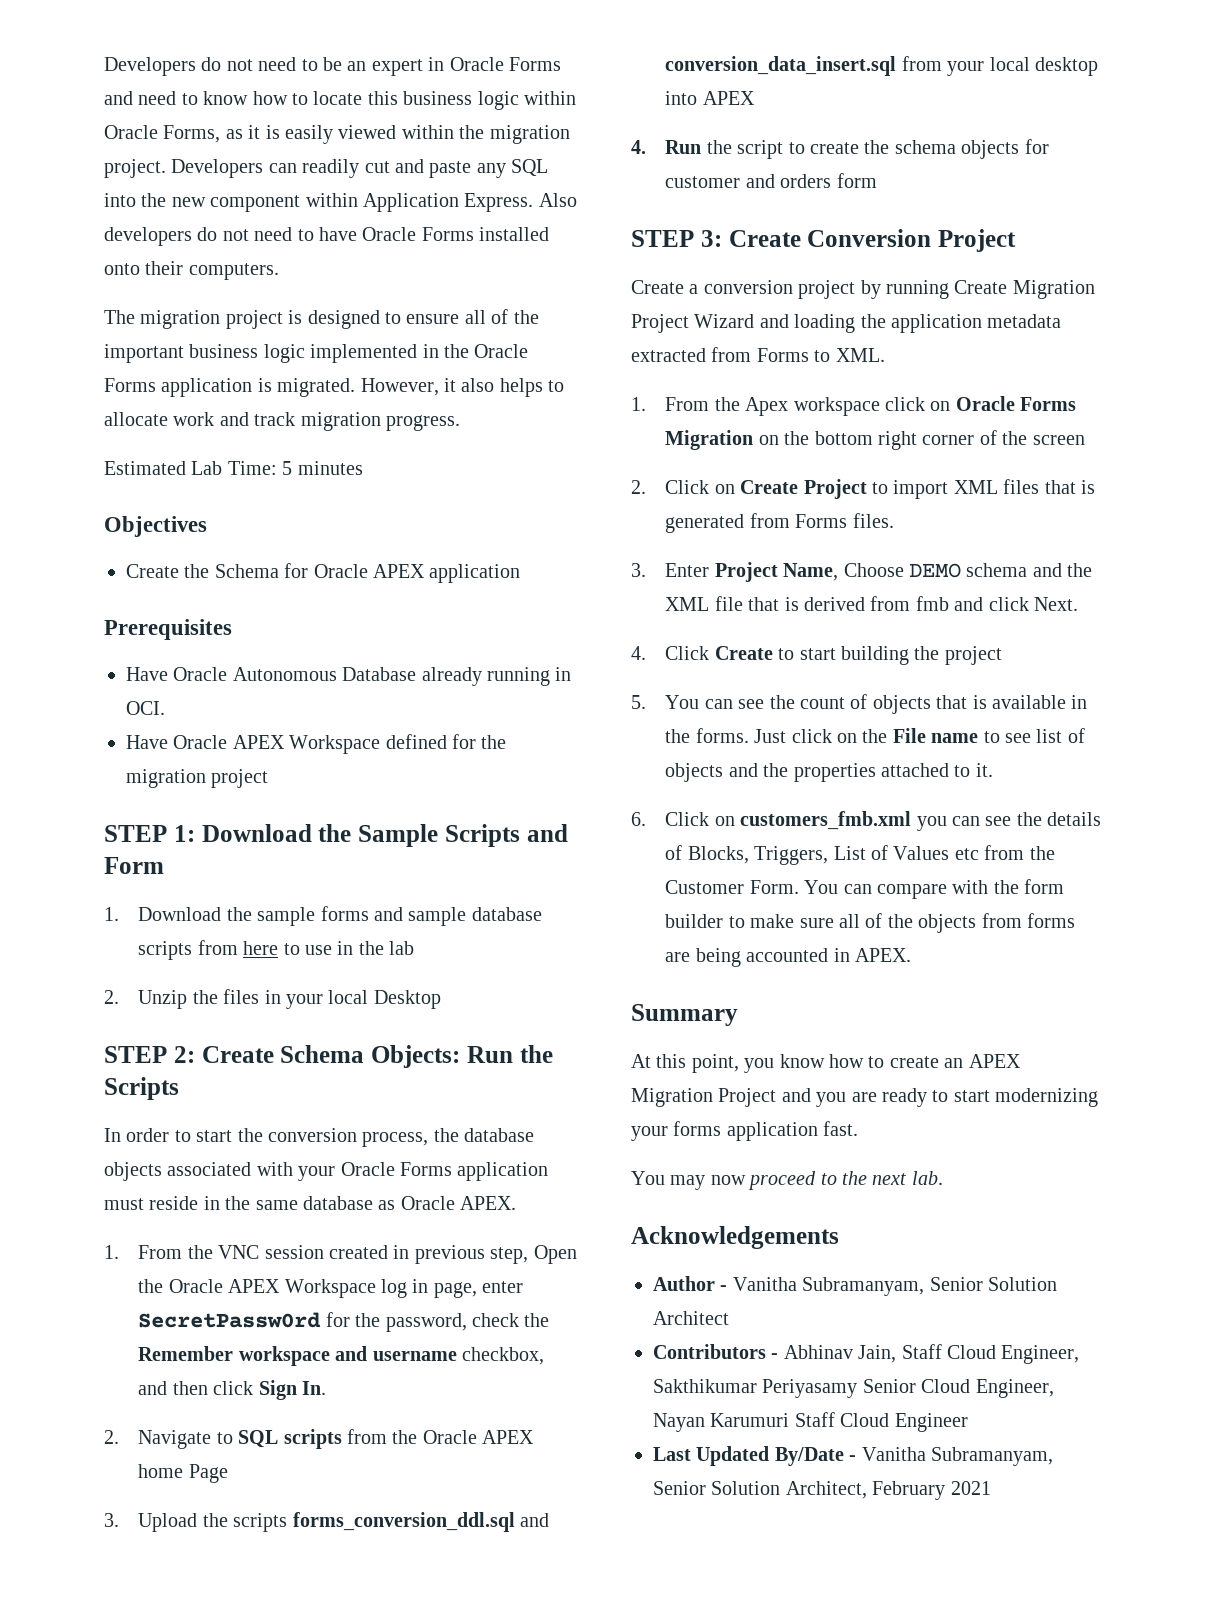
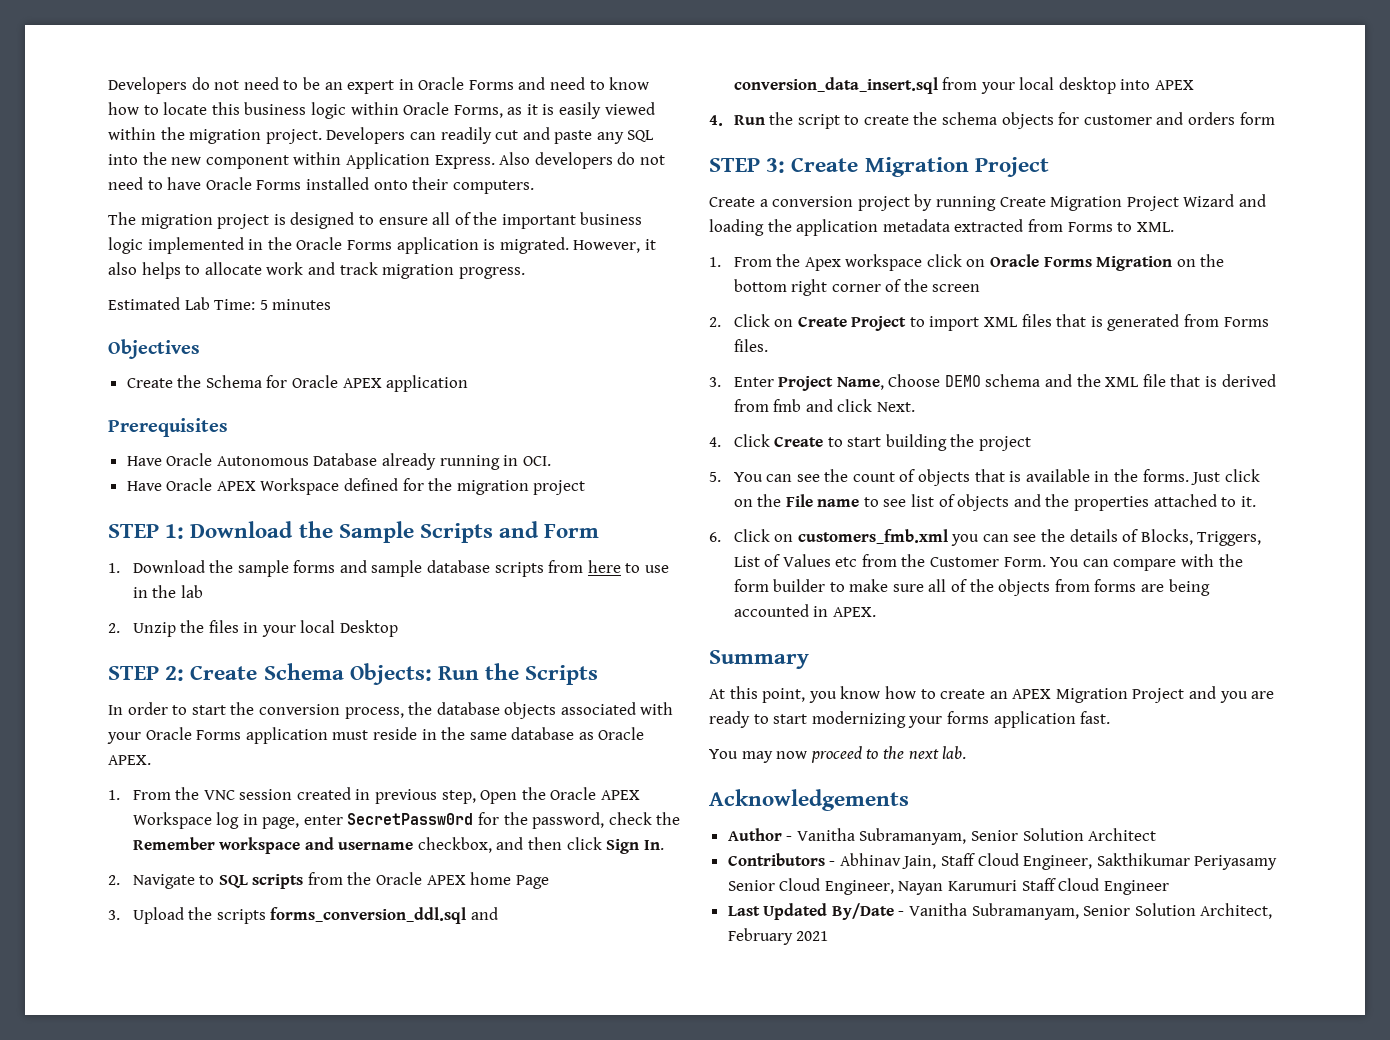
- STEP 3: Create Conversion Project
+ STEP 3: Create Migration Project

